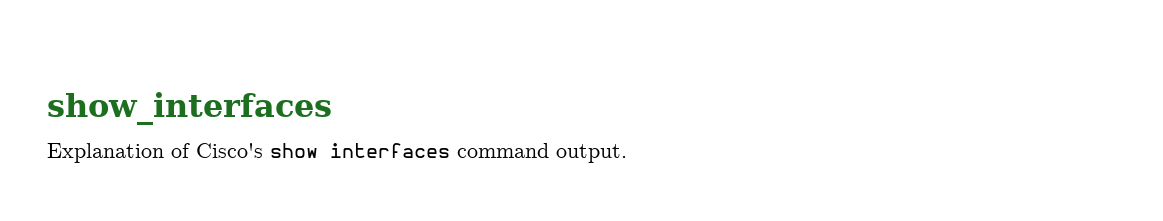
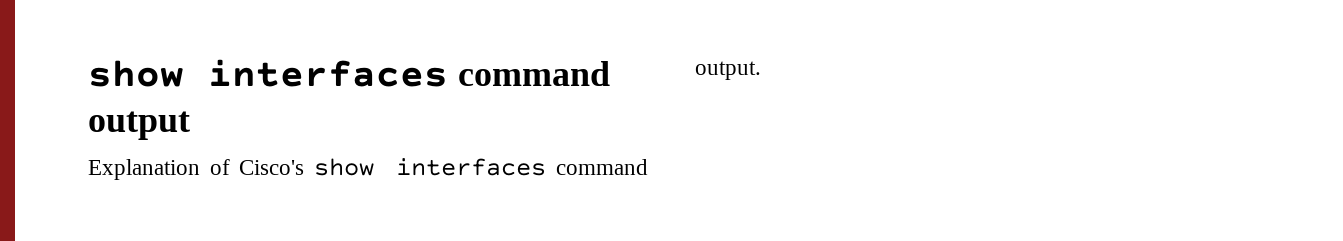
- show_interfaces
+ show interfaces command output

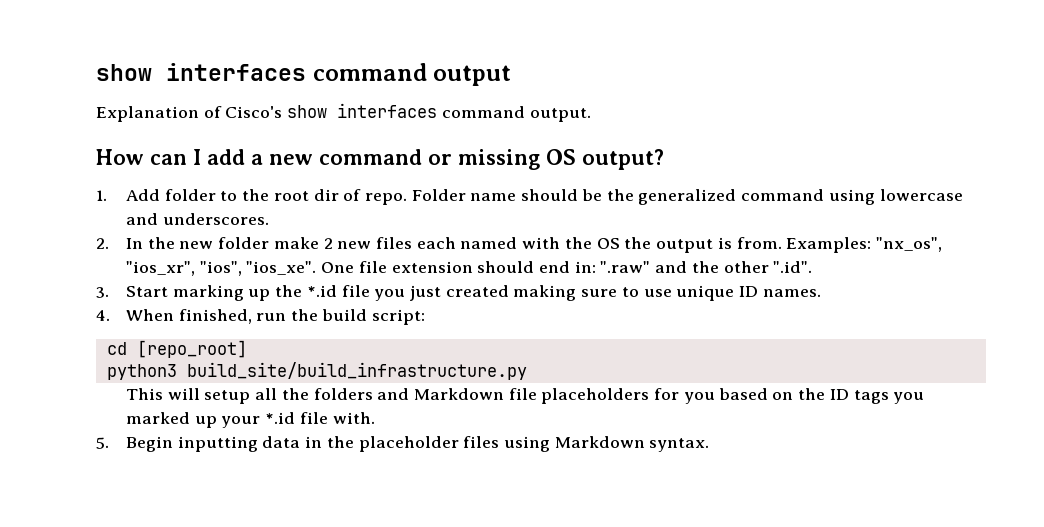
+ How can I add a new command or missing OS output?
+ 1. Add folder to the root dir of repo. Folder name should be the generalized command using lowercase and underscores.
+ 2. In the new folder make 2 new files each named with the OS the output is from. Examples: "nx_os", "ios_xr", "ios", "ios_xe". One file extension should end in: ".raw" and the other ".id".
+ 3. Start marking up the *.id file you just created making sure to use unique ID names.
+ 4. When finished, run the build script:
+ cd [repo_root]
+ python3 build_site/build_infrastructure.py
+ This will setup all the folders and Markdown file placeholders for you based on the ID tags you marked up your *.id file with.
+ 5. Begin inputting data in the placeholder files using Markdown syntax.

